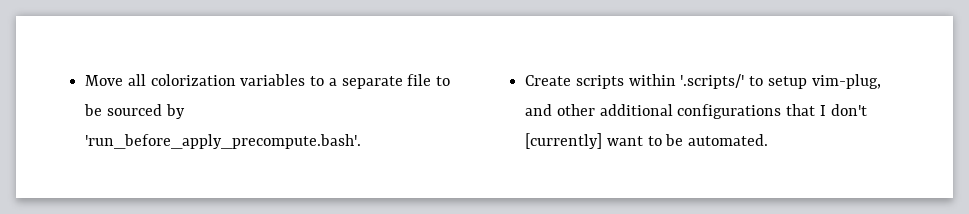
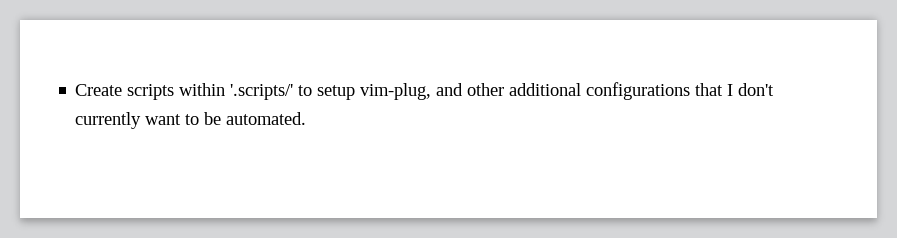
- Move all colorization variables to a separate file to be sourced by 'run_before_apply_precompute.bash'.
- Create scripts within '.scripts/' to setup vim-plug, and other additional configurations that I don't [currently] want to be automated.
+ Create scripts within '.scripts/' to setup vim-plug, and other additional configurations that I don't currently want to be automated.

